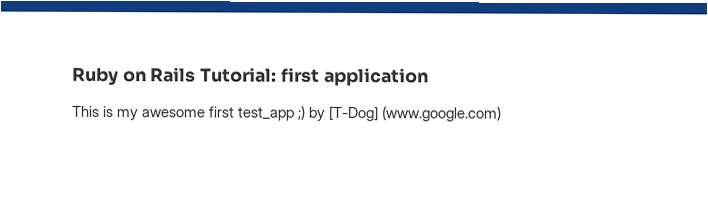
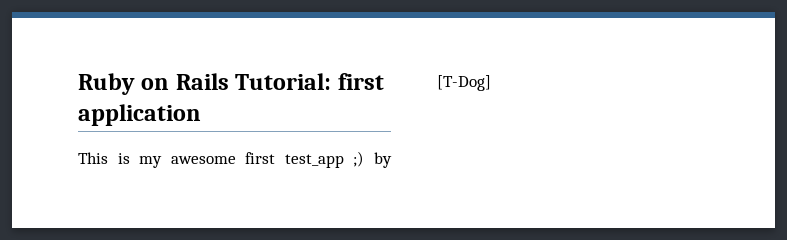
- This is my awesome first test_app ;) by [T-Dog] (www.google.com)
+ This is my awesome first test_app ;) by [T-Dog]

